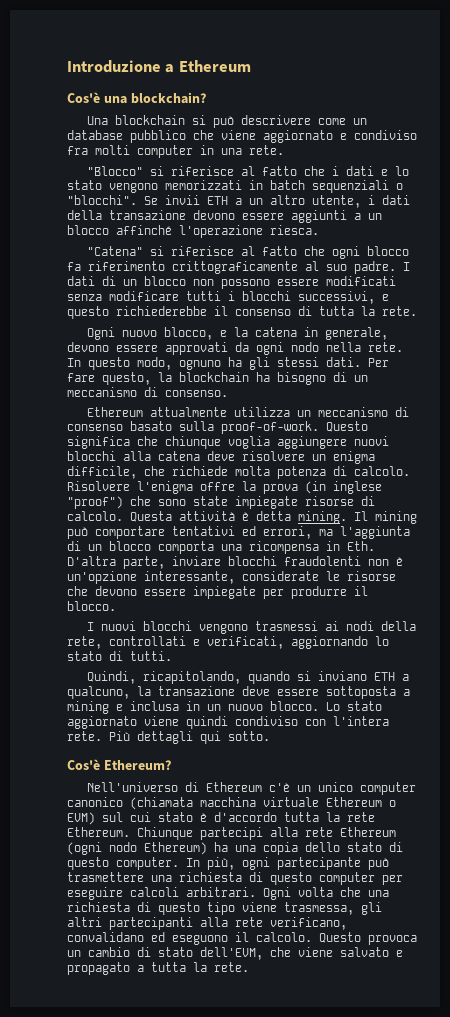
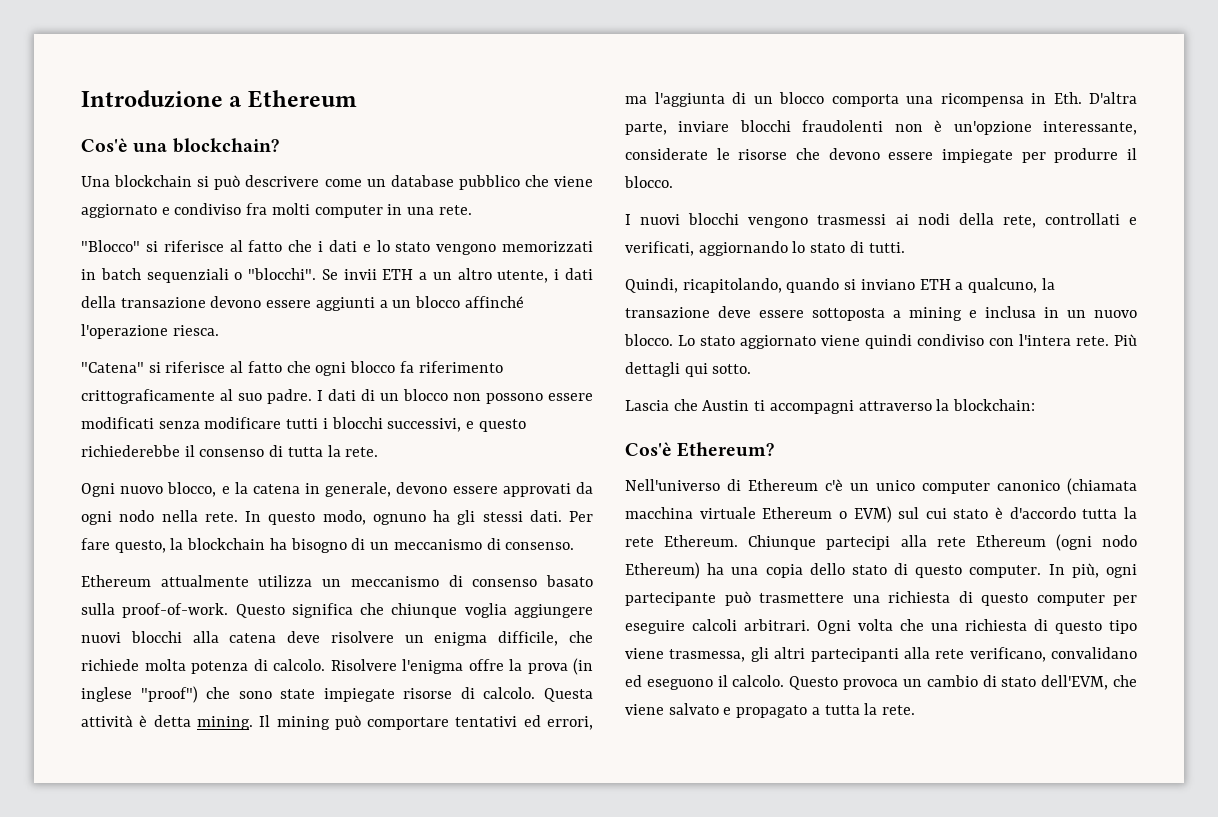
+ Lascia che Austin ti accompagni attraverso la blockchain:

